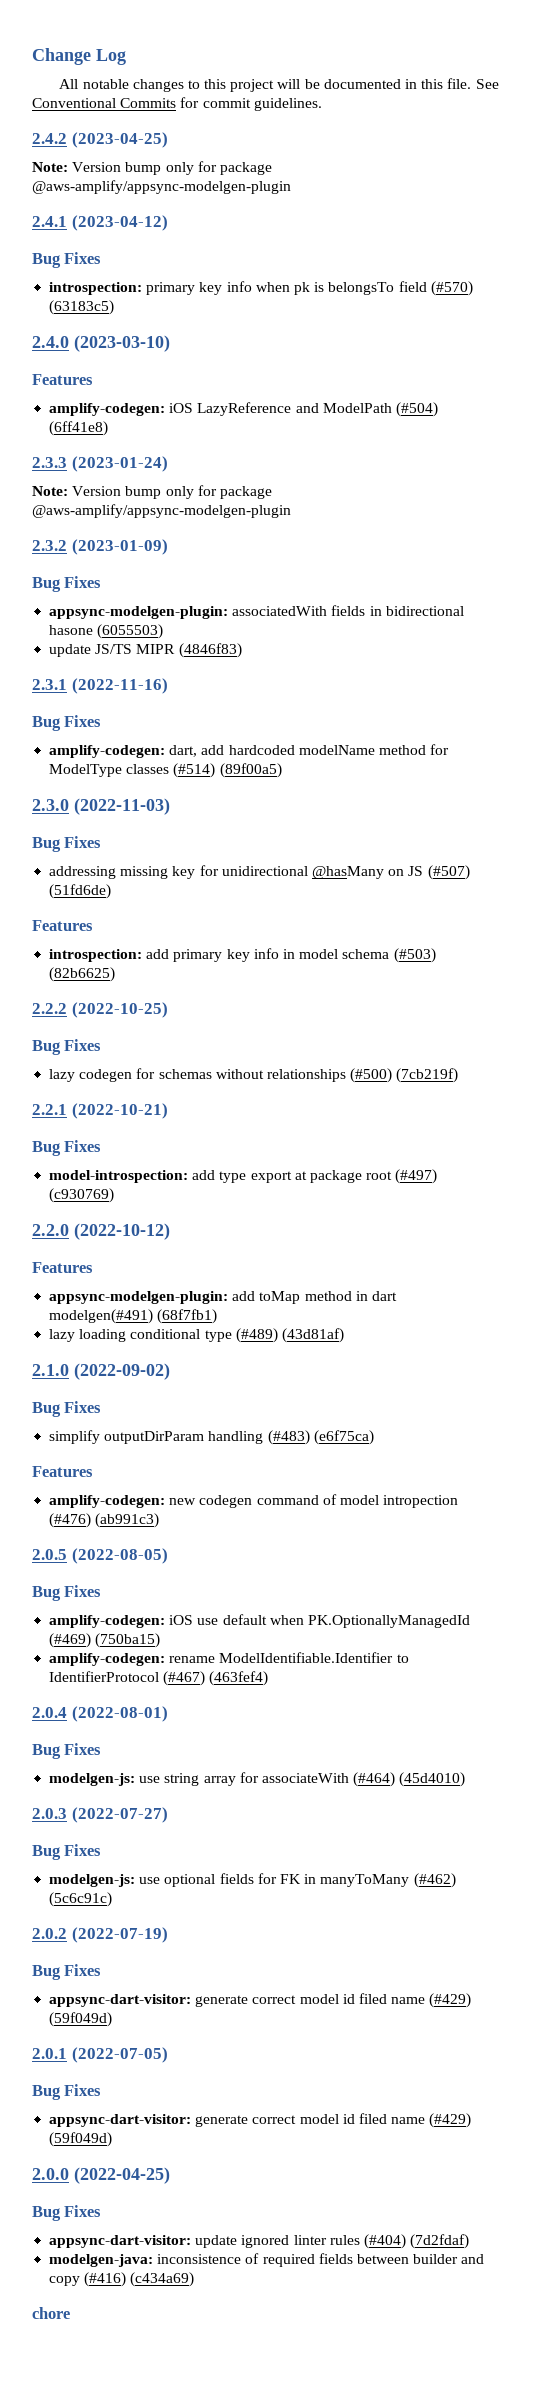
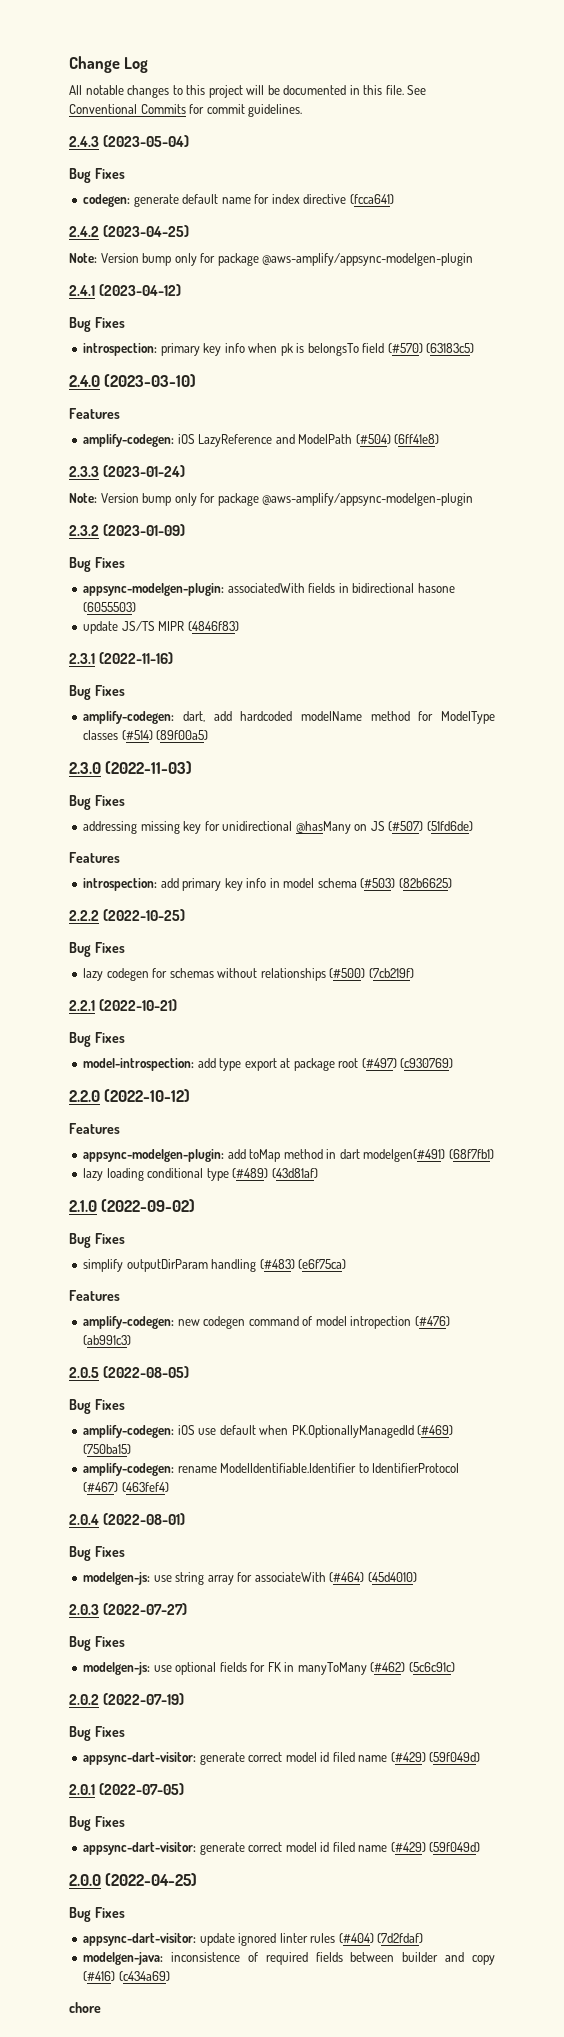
+ 2.4.3 (2023-05-04)
+ Bug Fixes
+ codegen: generate default name for index directive (fcca641)

